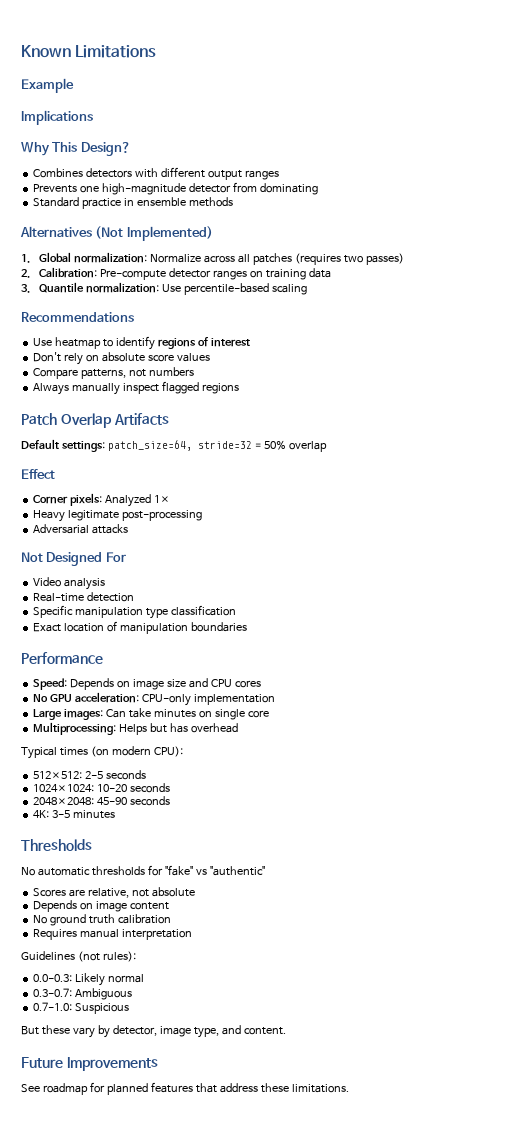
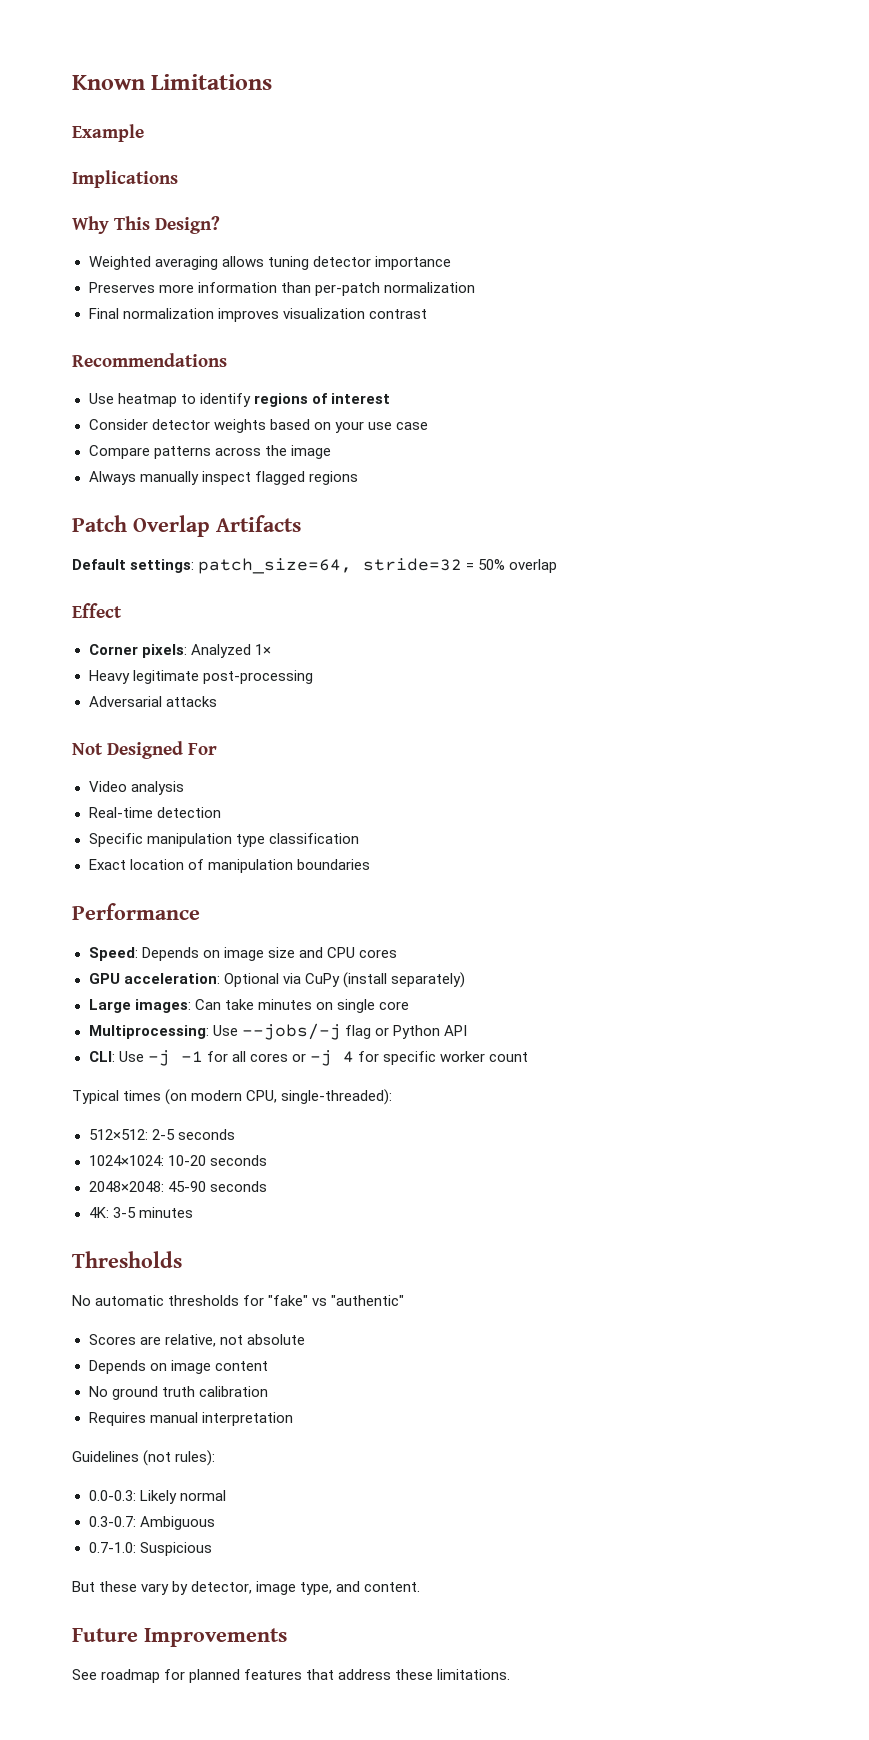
- Combines detectors with different output ranges
- Prevents one high-magnitude detector from dominating
- Standard practice in ensemble methods
- Alternatives (Not Implemented)
- 1. Global normalization: Normalize across all patches (requires two passes)
- 2. Calibration: Pre-compute detector ranges on training data
- 3. Quantile normalization: Use percentile-based scaling
+ Weighted averaging allows tuning detector importance
+ Preserves more information than per-patch normalization
+ Final normalization improves visualization contrast
- Don't rely on absolute score values
- Compare patterns, not numbers
+ Consider detector weights based on your use case
+ Compare patterns across the image
- No GPU acceleration: CPU-only implementation
+ GPU acceleration: Optional via CuPy (install separately)
- Multiprocessing: Helps but has overhead
+ Multiprocessing: Use --jobs/-j flag or Python API
+ CLI: Use -j -1 for all cores or -j 4 for specific worker count
- Typical times (on modern CPU):
+ Typical times (on modern CPU, single-threaded):

